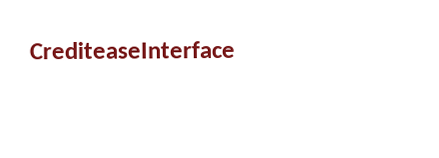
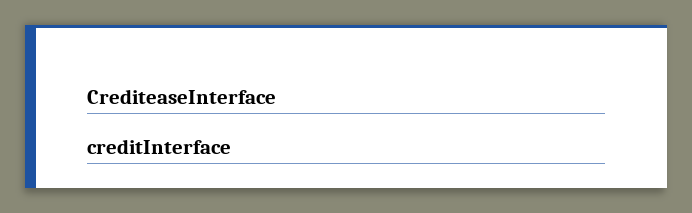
+ creditInterface

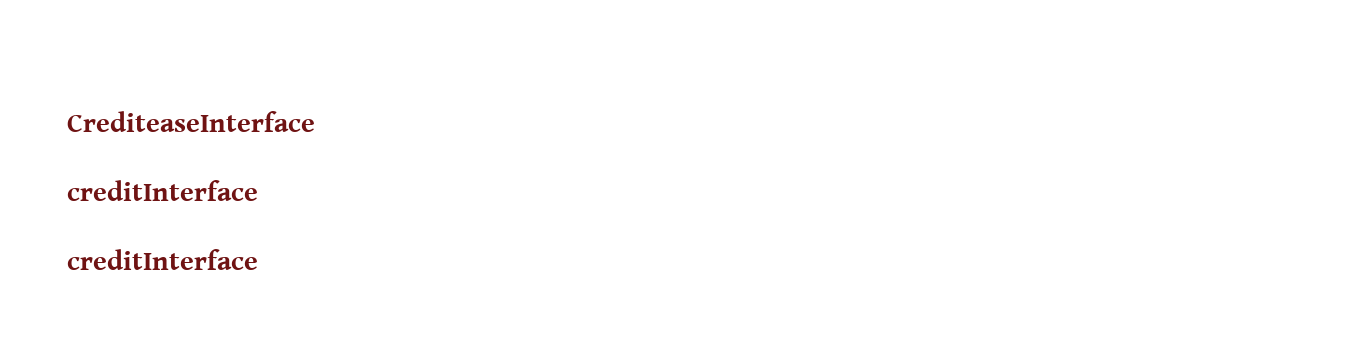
  CrediteaseInterface
+ creditInterface

